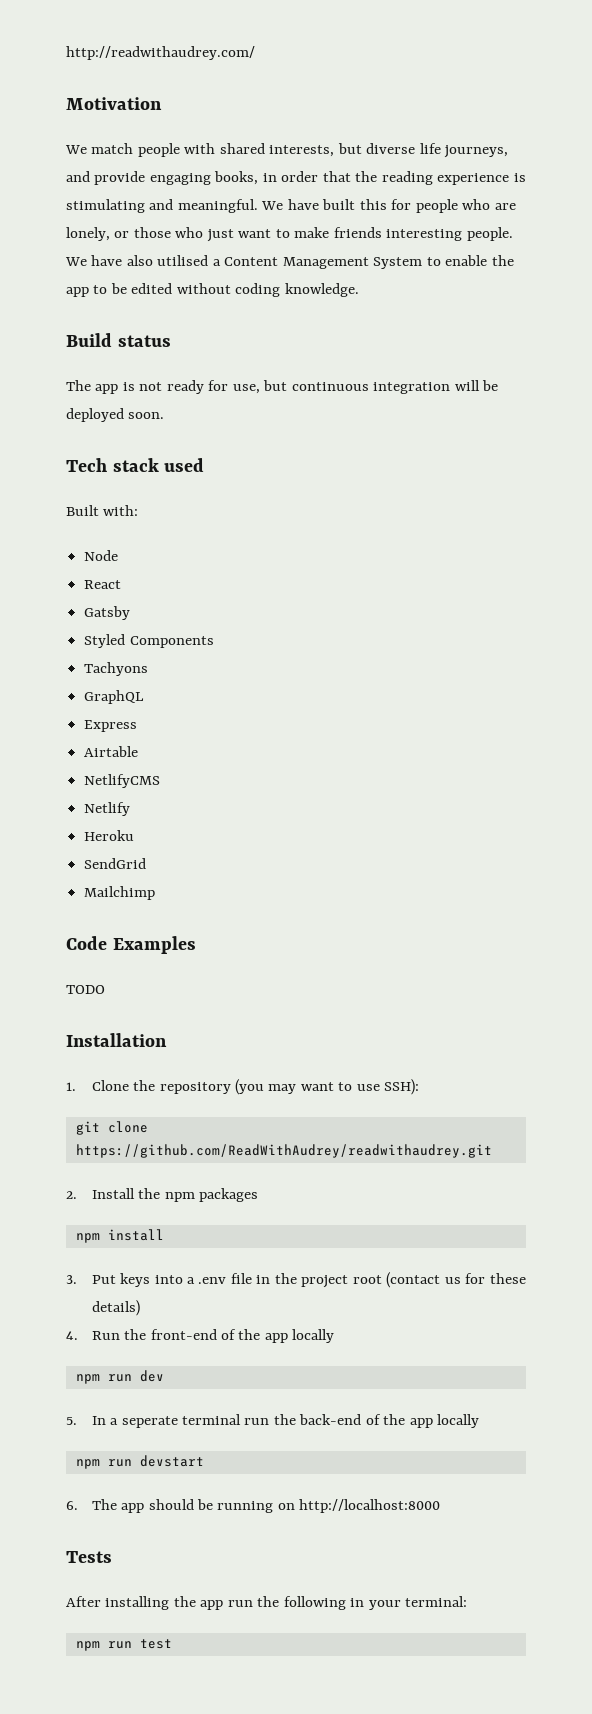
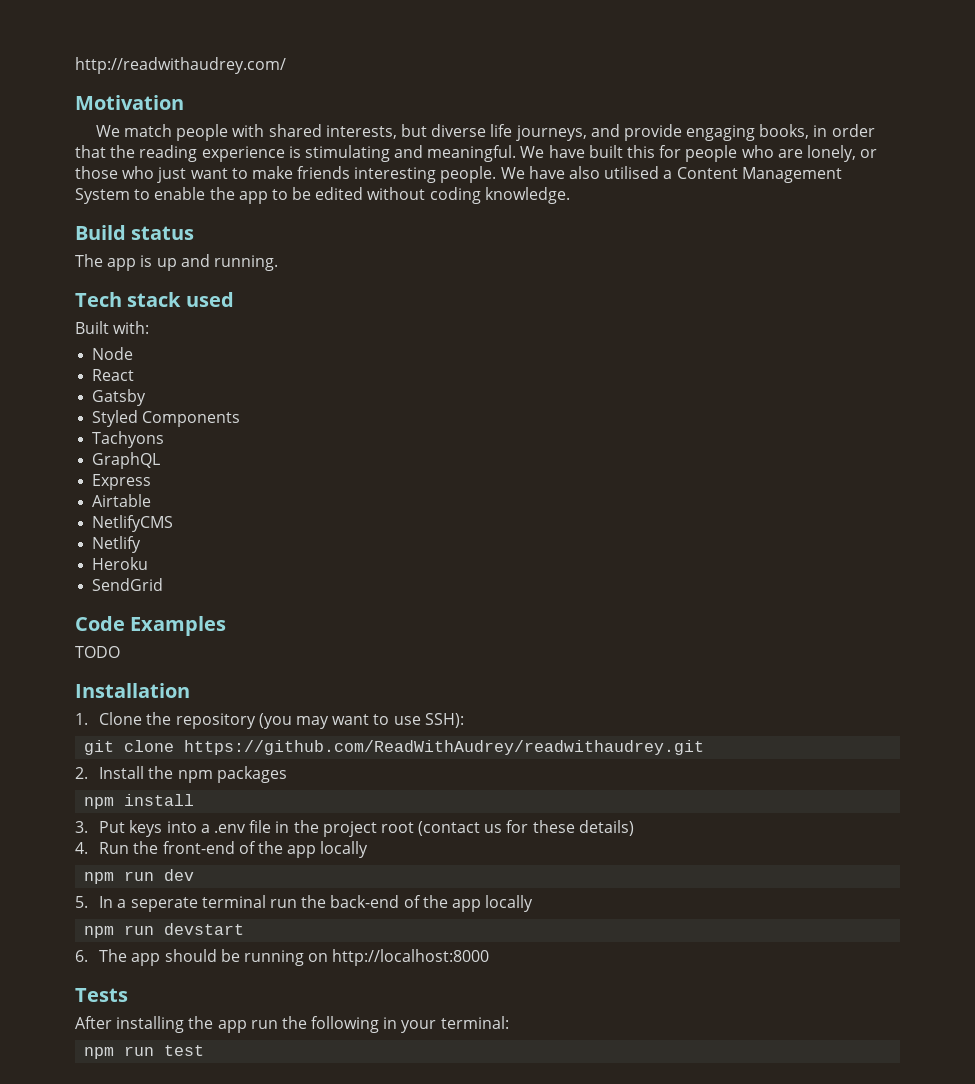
- The app is not ready for use, but continuous integration will be deployed soon.
+ The app is up and running.
- Mailchimp

